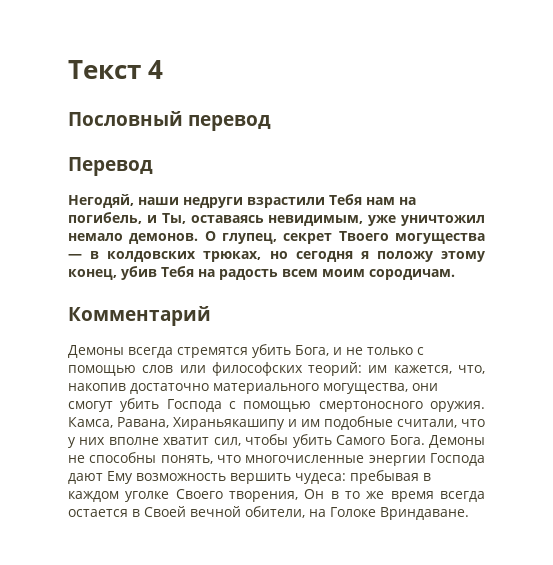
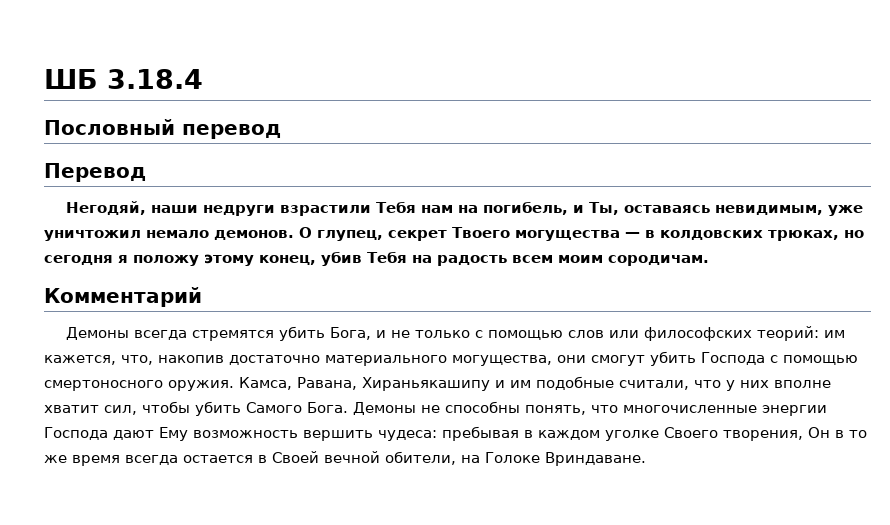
- Текст 4
+ ШБ 3.18.4

